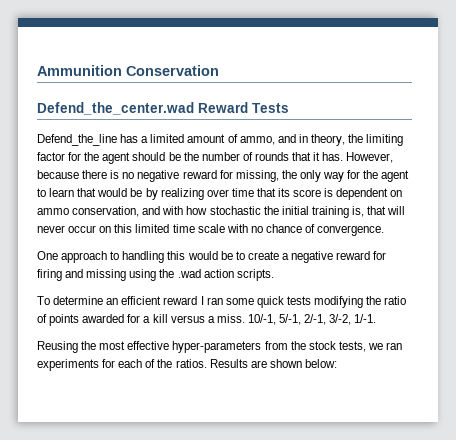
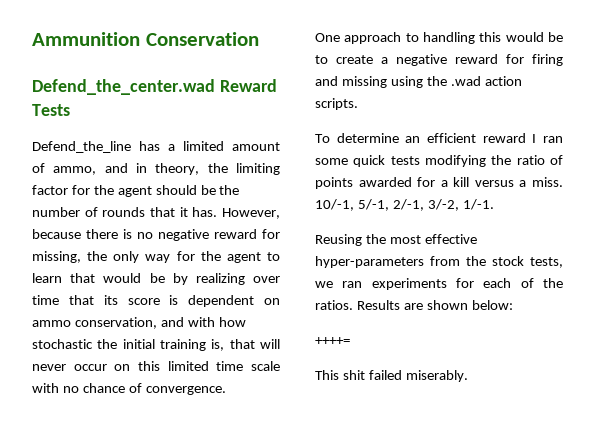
+ ++++=
+ This shit failed miserably.

